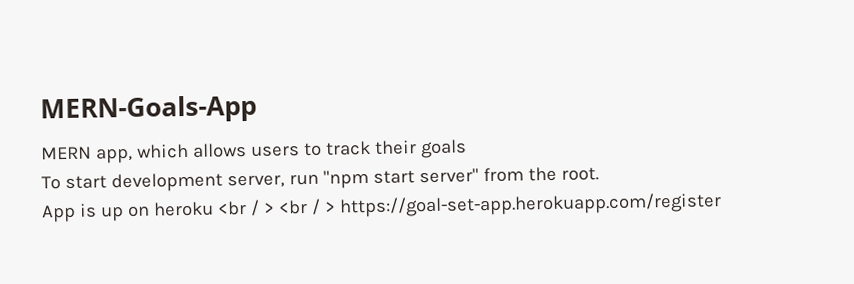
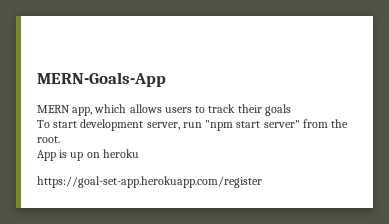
- App is up on heroku <br / > <br / > https://goal-set-app.herokuapp.com/register
+ App is up on heroku
+ https://goal-set-app.herokuapp.com/register

